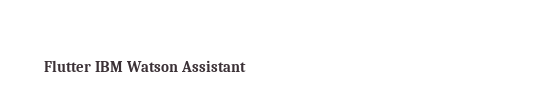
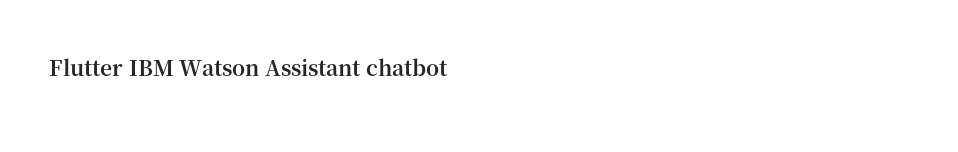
- Flutter IBM Watson Assistant
+ Flutter IBM Watson Assistant chatbot

